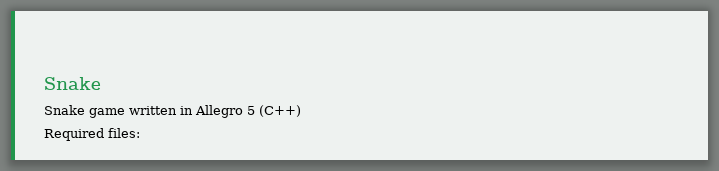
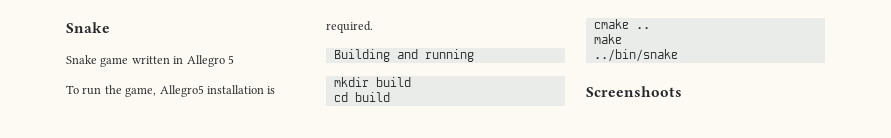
- Snake game written in Allegro 5 (C++)
- Required files:
+ Snake game written in Allegro 5
+ To run the game, Allegro5 installation is required.
+ Building and running
+ mkdir build
+ cd build
+ cmake ..
+ make
+ ../bin/snake
+ Screenshoots

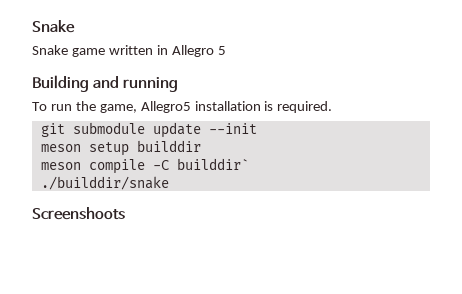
+ Building and running
- Building and running
- mkdir build
- cd build
- cmake ..
- make
- ../bin/snake
+ git submodule update --init
+ meson setup builddir
+ meson compile -C builddir`
+ ./builddir/snake

